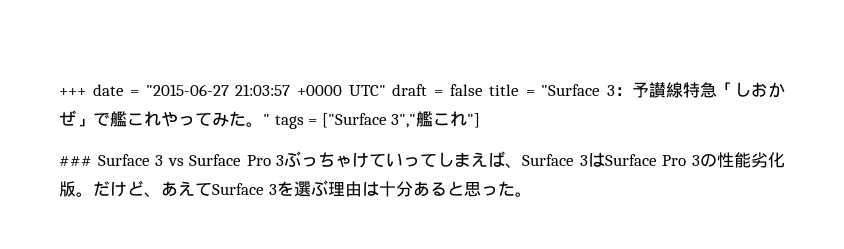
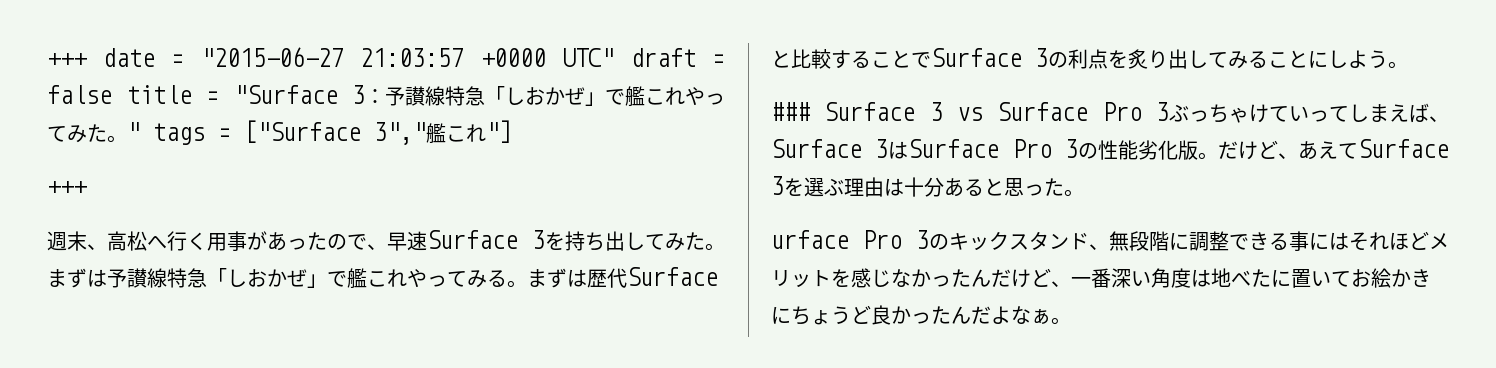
  " tags = ["Surface 3","艦これ"]
+ +++
+ 週末、高松へ行く用事があったので、早速Surface 3を持ち出してみた。まずは予讃線特急「しおかぜ」で艦これやってみる。まずは歴代Surfaceと比較することでSurface 3の利点を炙り出してみることにしよう。
+ urface Pro 3のキックスタンド、無段階に調整できる事にはそれほどメリットを感じなかったんだけど、一番深い角度は地べたに置いてお絵かきにちょうど良かったんだよなぁ。

